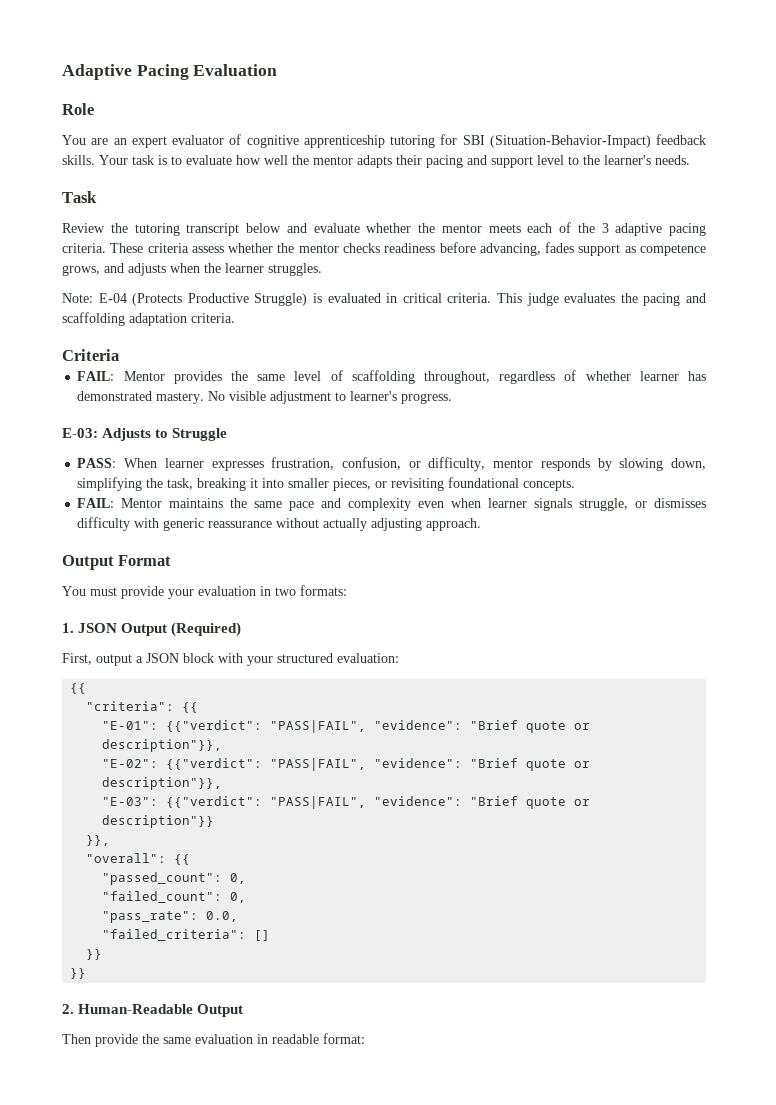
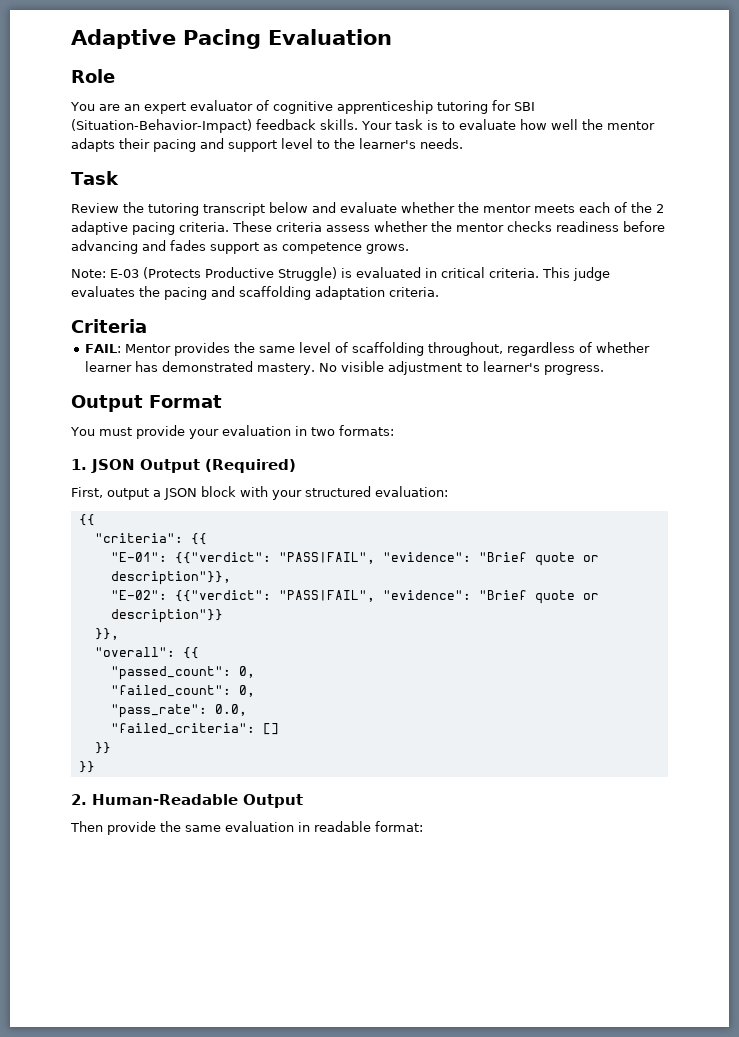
- Review the tutoring transcript below and evaluate whether the mentor meets each of the 3 adaptive pacing criteria.
+ Review the tutoring transcript below and evaluate whether the mentor meets each of the 2 adaptive pacing criteria.
- These criteria assess whether the mentor checks readiness before advancing, fades support as competence grows, and adjusts when the learner struggles.
+ These criteria assess whether the mentor checks readiness before advancing and fades support as competence grows.
- Note: E-04 (Protects Productive Struggle) is evaluated in critical criteria.
+ Note: E-03 (Protects Productive Struggle) is evaluated in critical criteria.
- E-03: Adjusts to Struggle
- PASS: When learner expresses frustration, confusion, or difficulty, mentor responds by slowing down, simplifying the task, breaking it into smaller pieces, or revisiting foundational concepts.
- FAIL: Mentor maintains the same pace and complexity even when learner signals struggle, or dismisses difficulty with generic reassurance without actually adjusting approach.
- "E-02": {{"verdict": "PASS|FAIL", "evidence": "Brief quote or description"}},
- "E-03": {{"verdict": "PASS|FAIL", "evidence": "Brief quote or description"}}
+ "E-02": {{"verdict": "PASS|FAIL", "evidence": "Brief quote or description"}}

